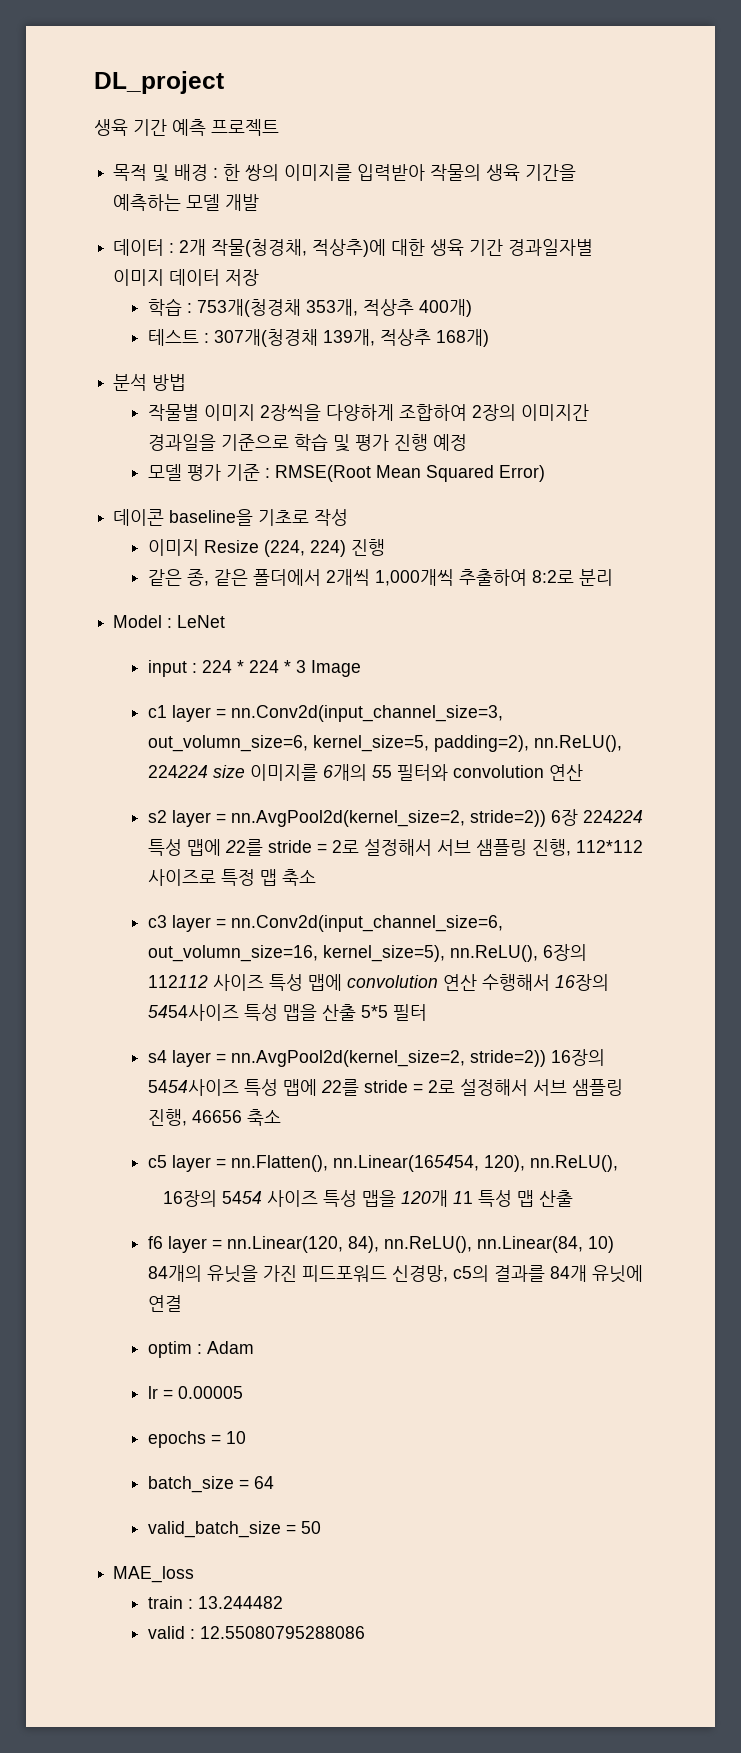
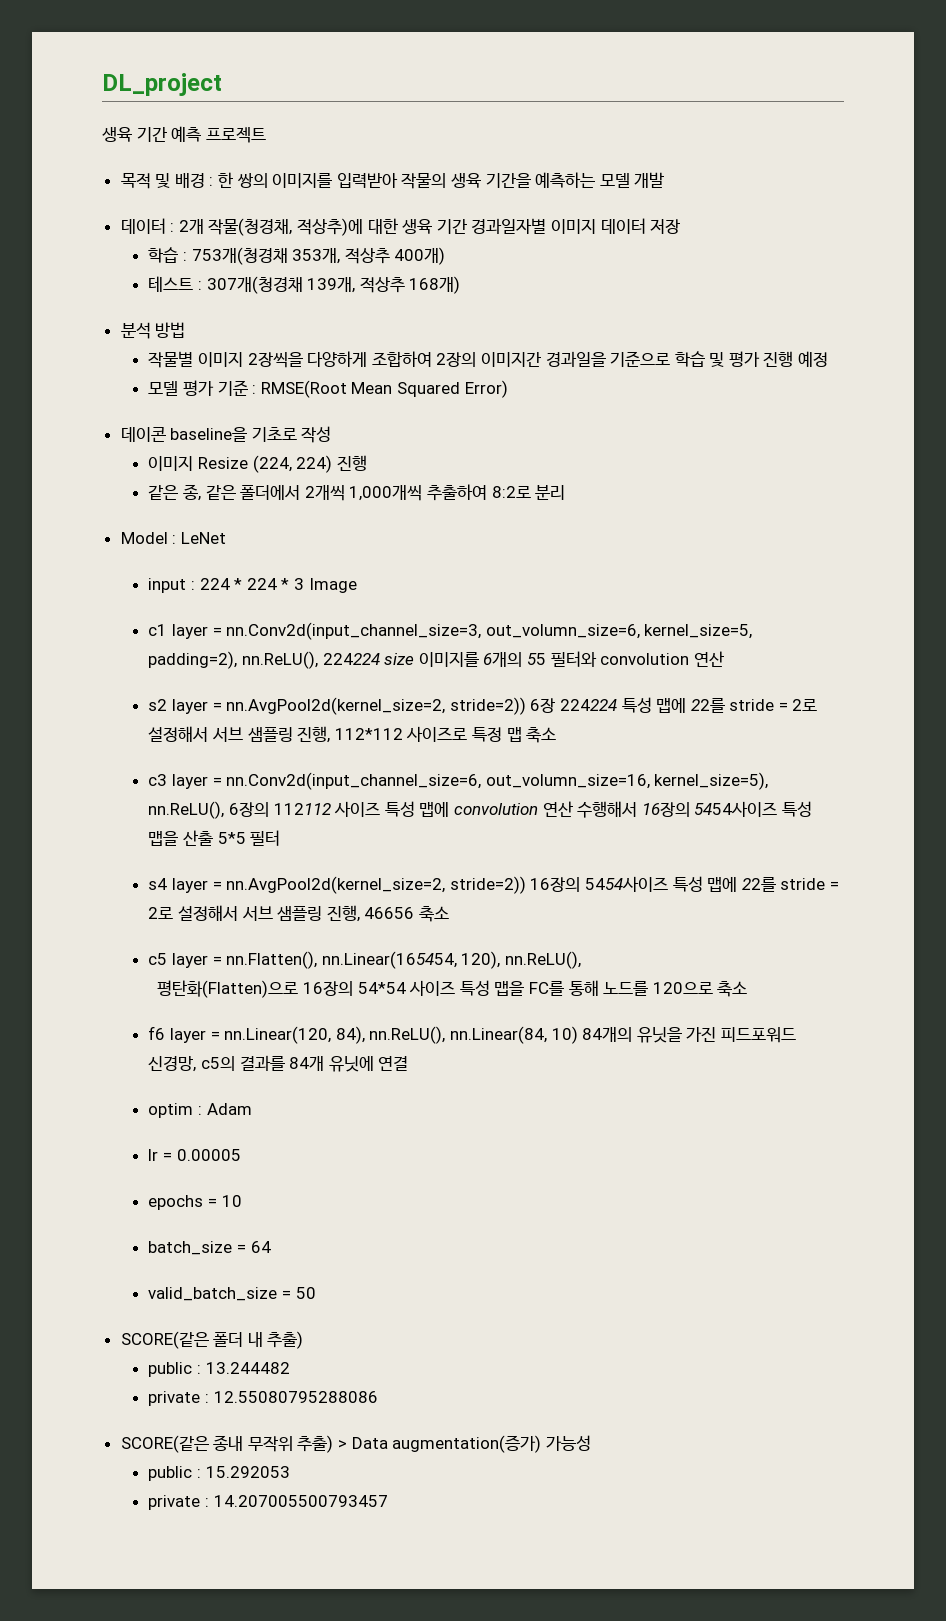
- 16장의 5454 사이즈 특성 맵을 120개 11 특성 맵 산출
+ 평탄화(Flatten)으로 16장의 54*54 사이즈 특성 맵을 FC를 통해 노드를 120으로 축소
- MAE_loss
- train : 13.244482
+ SCORE(같은 폴더 내 추출)
+ public : 13.244482
- valid : 12.55080795288086
+ private : 12.55080795288086
+ SCORE(같은 종내 무작위 추출) > Data augmentation(증가) 가능성
+ public : 15.292053
+ private : 14.207005500793457

